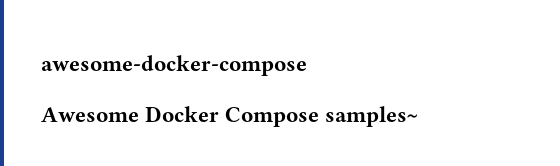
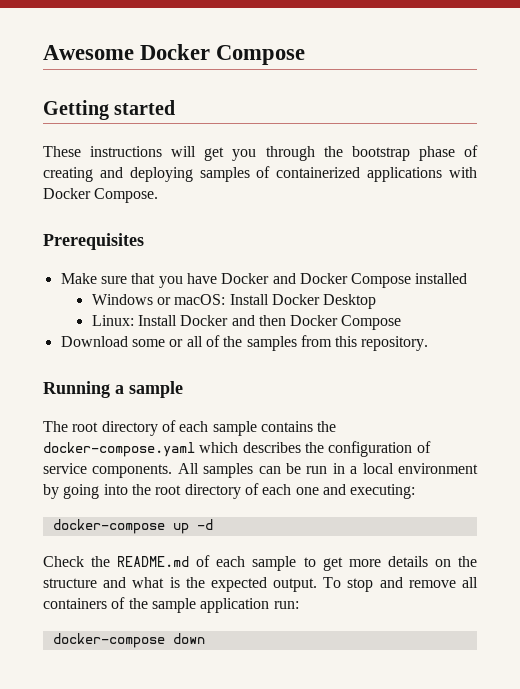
- awesome-docker-compose
- Awesome Docker Compose samples~
+ Awesome Docker Compose
+ Getting started
+ These instructions will get you through the bootstrap phase of creating and deploying samples of containerized applications with Docker Compose.
+ Prerequisites
+ Make sure that you have Docker and Docker Compose installed
+ Windows or macOS: Install Docker Desktop
+ Linux: Install Docker and then Docker Compose
+ Download some or all of the samples from this repository.
+ Running a sample
+ The root directory of each sample contains the docker-compose.yaml which describes the configuration of service components. All samples can be run in a local environment by going into the root directory of each one and executing:
+ docker-compose up -d
+ Check the README.md of each sample to get more details on the structure and what is the expected output. To stop and remove all containers of the sample application run:
+ docker-compose down

